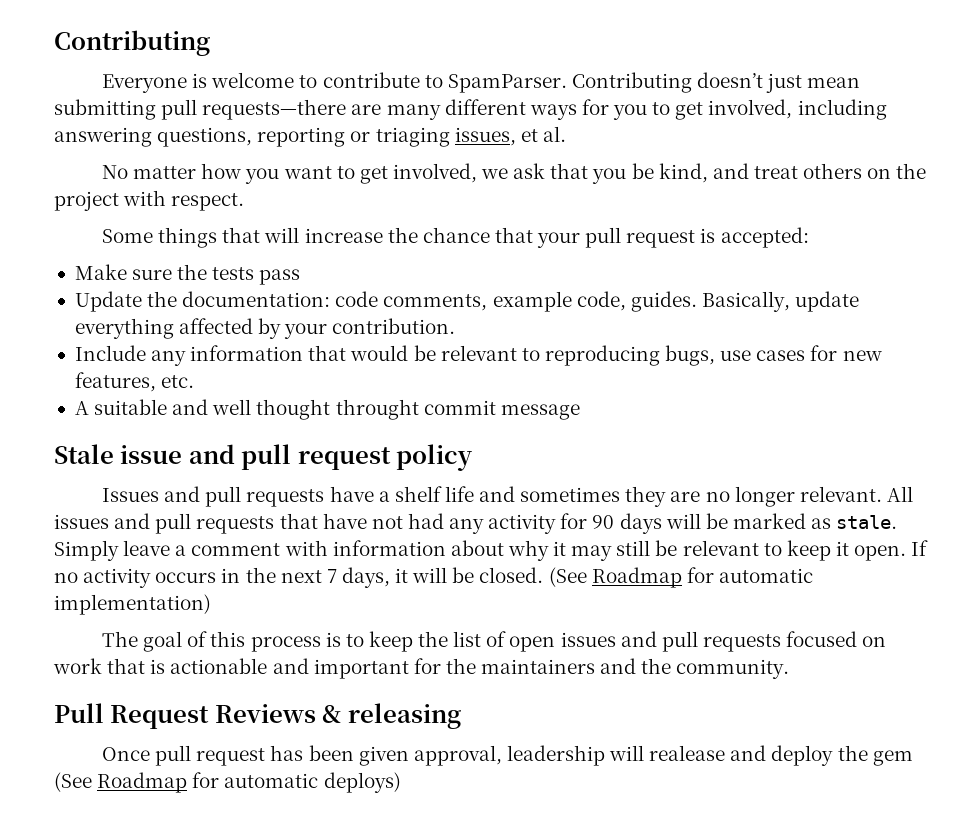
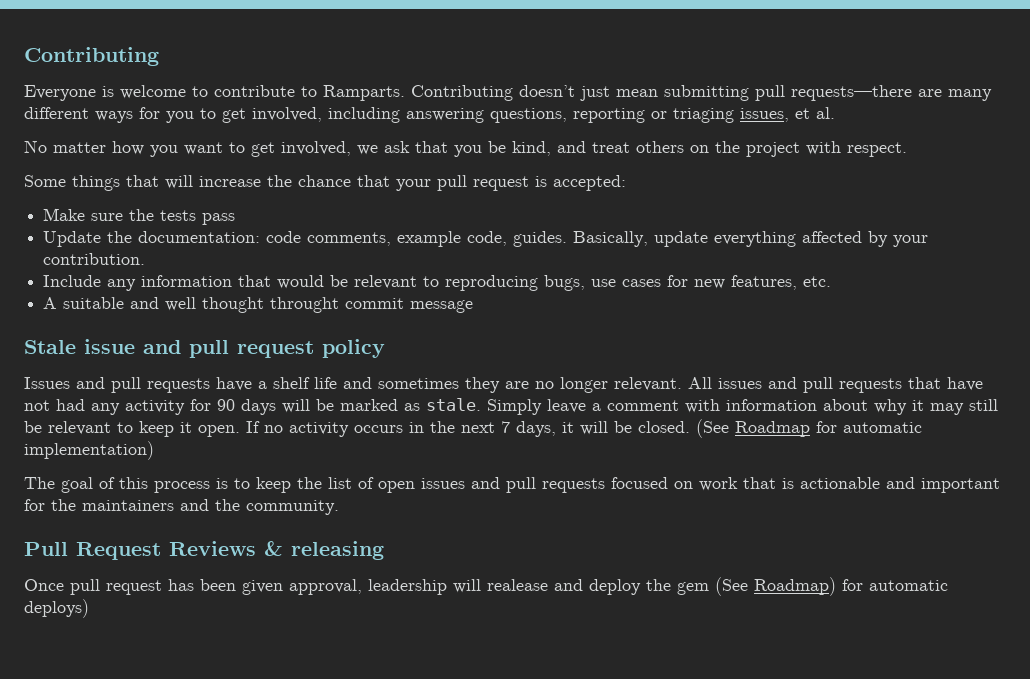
- Everyone is welcome to contribute to SpamParser.
+ Everyone is welcome to contribute to Ramparts.
- Once pull request has been given approval, leadership will realease and deploy the gem (See Roadmap for automatic deploys)
+ Once pull request has been given approval, leadership will realease and deploy the gem (See Roadmap) for automatic deploys)

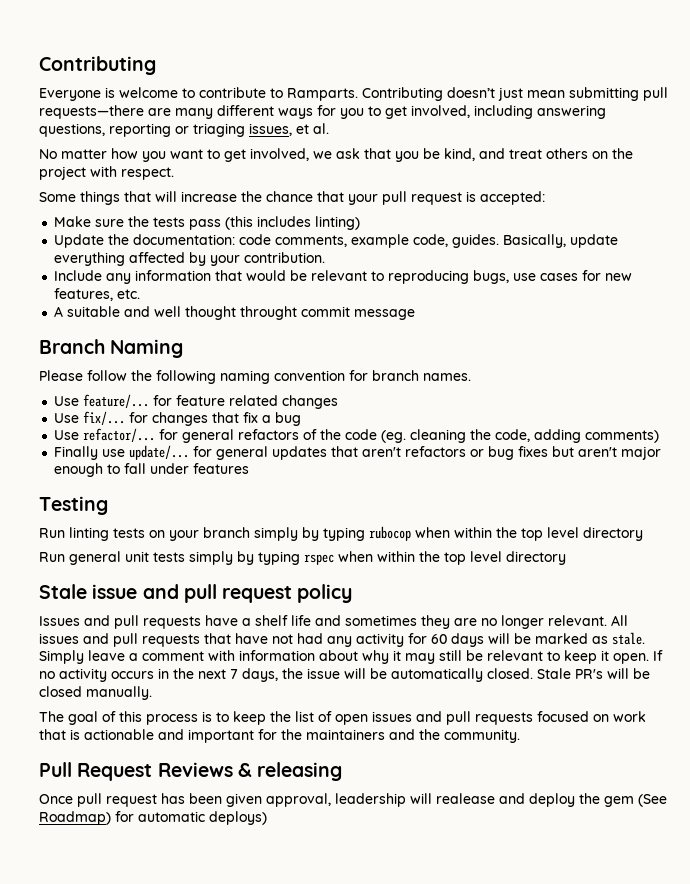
- Make sure the tests pass
+ Make sure the tests pass (this includes linting)
+ Branch Naming
+ Please follow the following naming convention for branch names.
+ Use feature/... for feature related changes
+ Use fix/... for changes that fix a bug
+ Use refactor/... for general refactors of the code (eg. cleaning the code, adding comments)
+ Finally use update/... for general updates that aren't refactors or bug fixes but aren't major enough to fall under features
+ Testing
+ Run linting tests on your branch simply by typing rubocop when within the top level directory
+ Run general unit tests simply by typing rspec when within the top level directory
- All issues and pull requests that have not had any activity for 90 days will be marked as stale.
+ All issues and pull requests that have not had any activity for 60 days will be marked as stale.
- If no activity occurs in the next 7 days, it will be closed. (See Roadmap for automatic implementation)
+ If no activity occurs in the next 7 days, the issue will be automatically closed. Stale PR's will be closed manually.

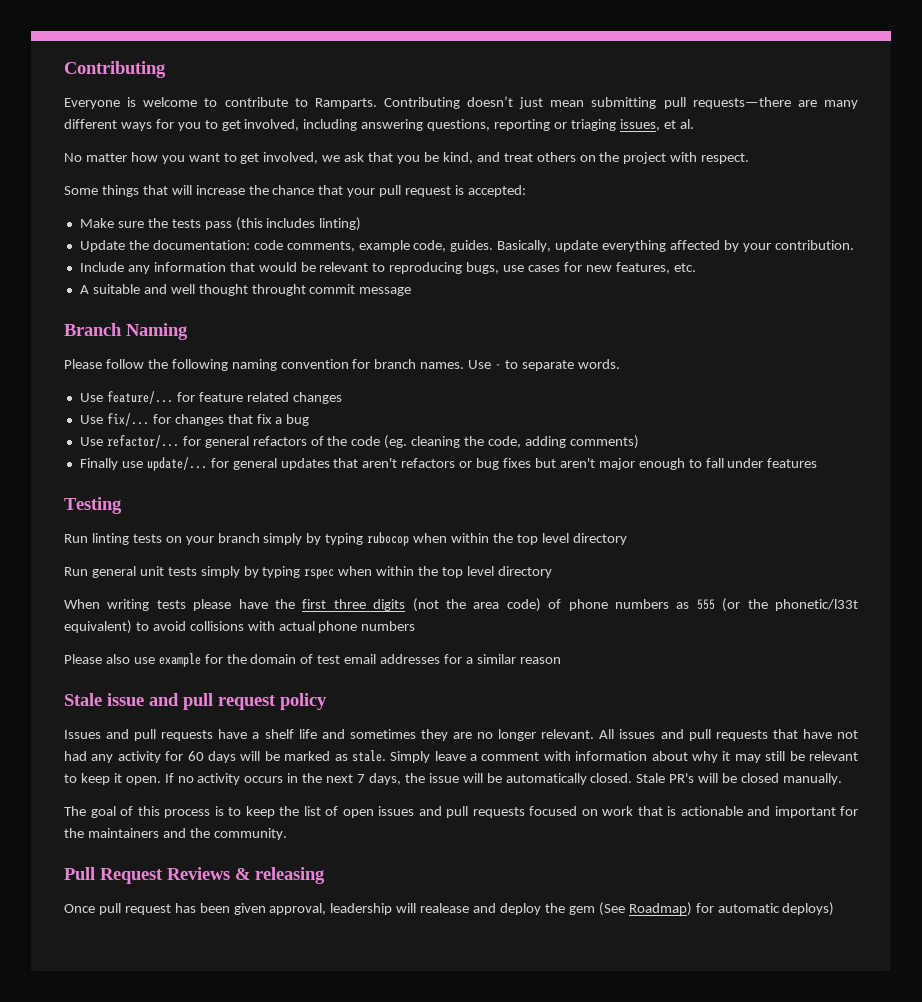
+ Use - to separate words.
+ When writing tests please have the first three digits (not the area code) of phone numbers as 555 (or the phonetic/l33t equivalent) to avoid collisions with actual phone numbers
+ Please also use example for the domain of test email addresses for a similar reason

